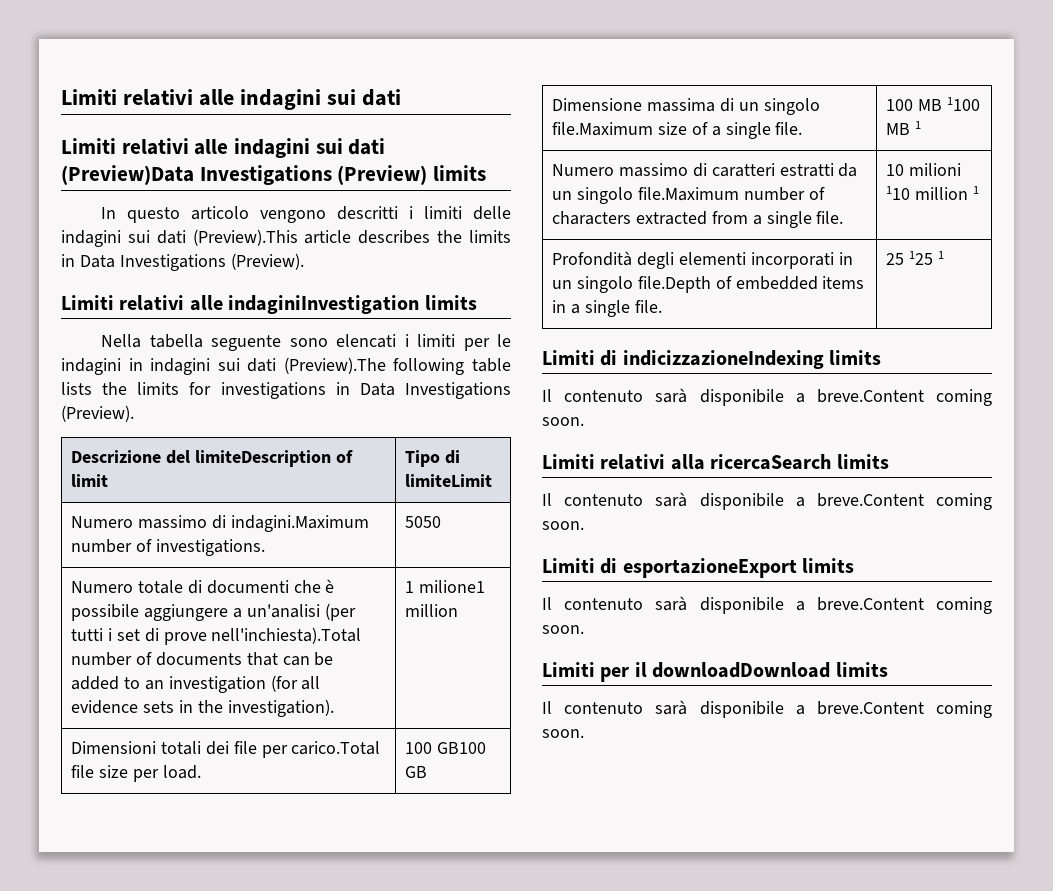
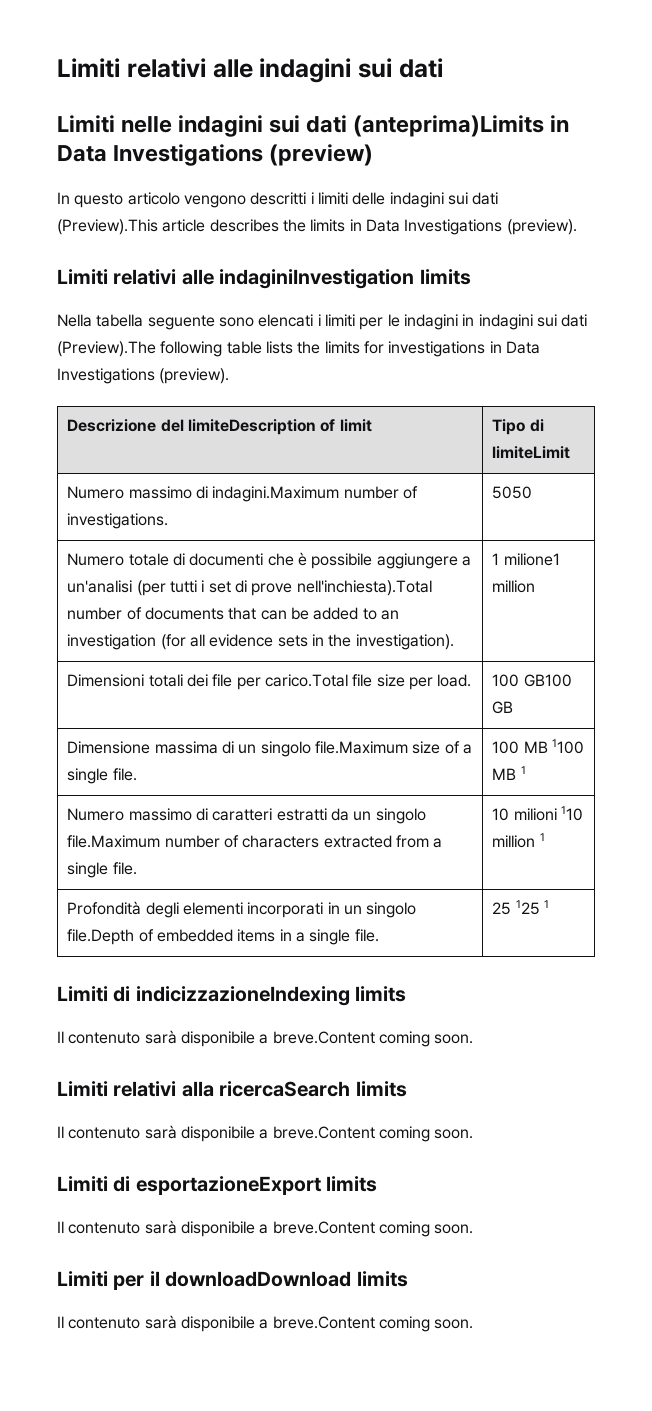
- Limiti relativi alle indagini sui dati (Preview)Data Investigations (Preview) limits
+ Limiti nelle indagini sui dati (anteprima)Limits in Data Investigations (preview)
- In questo articolo vengono descritti i limiti delle indagini sui dati (Preview).This article describes the limits in Data Investigations (Preview).
+ In questo articolo vengono descritti i limiti delle indagini sui dati (Preview).This article describes the limits in Data Investigations (preview).
- Nella tabella seguente sono elencati i limiti per le indagini in indagini sui dati (Preview).The following table lists the limits for investigations in Data Investigations (Preview).
+ Nella tabella seguente sono elencati i limiti per le indagini in indagini sui dati (Preview).The following table lists the limits for investigations in Data Investigations (preview).

